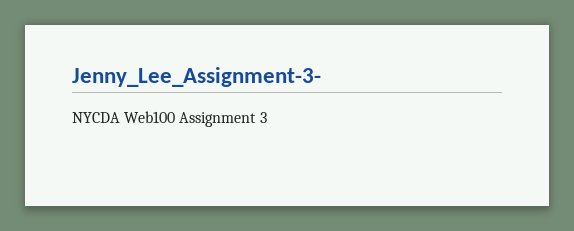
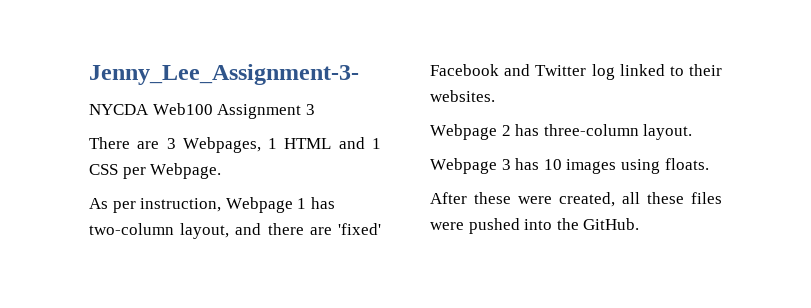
+ There are 3 Webpages, 1 HTML and 1 CSS per Webpage.
+ As per instruction, Webpage 1 has two-column layout, and there are 'fixed' Facebook and Twitter log linked to their websites.
+ Webpage 2 has three-column layout.
+ Webpage 3 has 10 images using floats.
+ After these were created, all these files were pushed into the GitHub.

